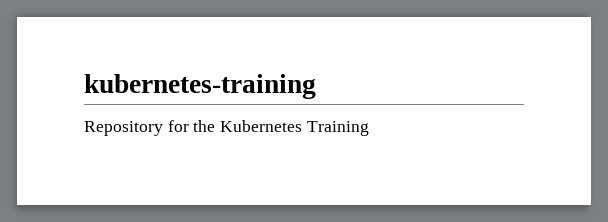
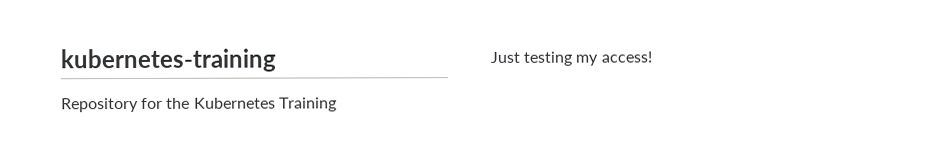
+ Just testing my access!

